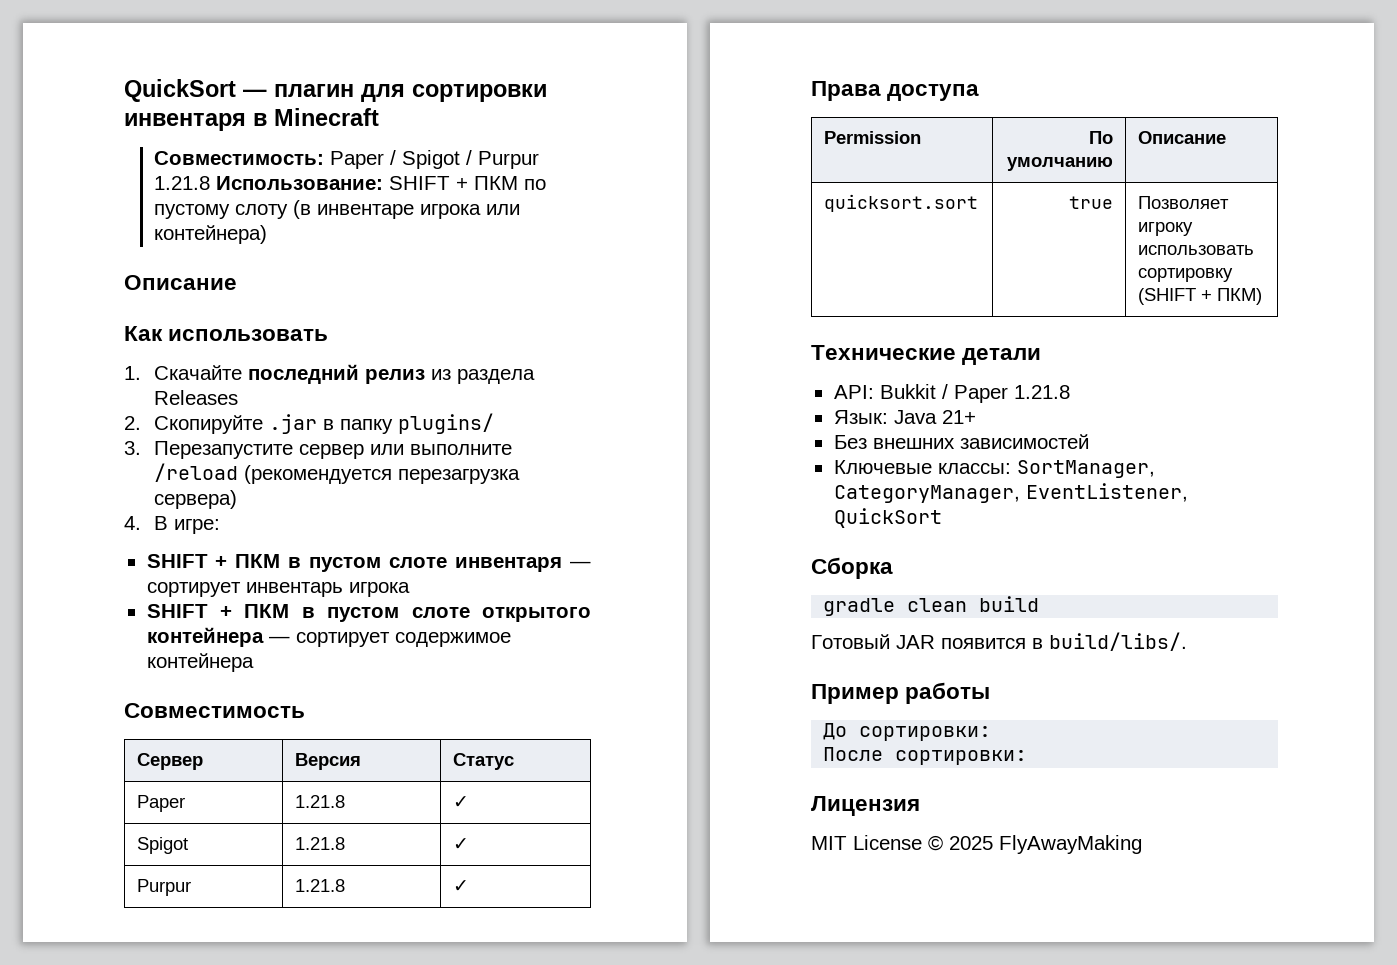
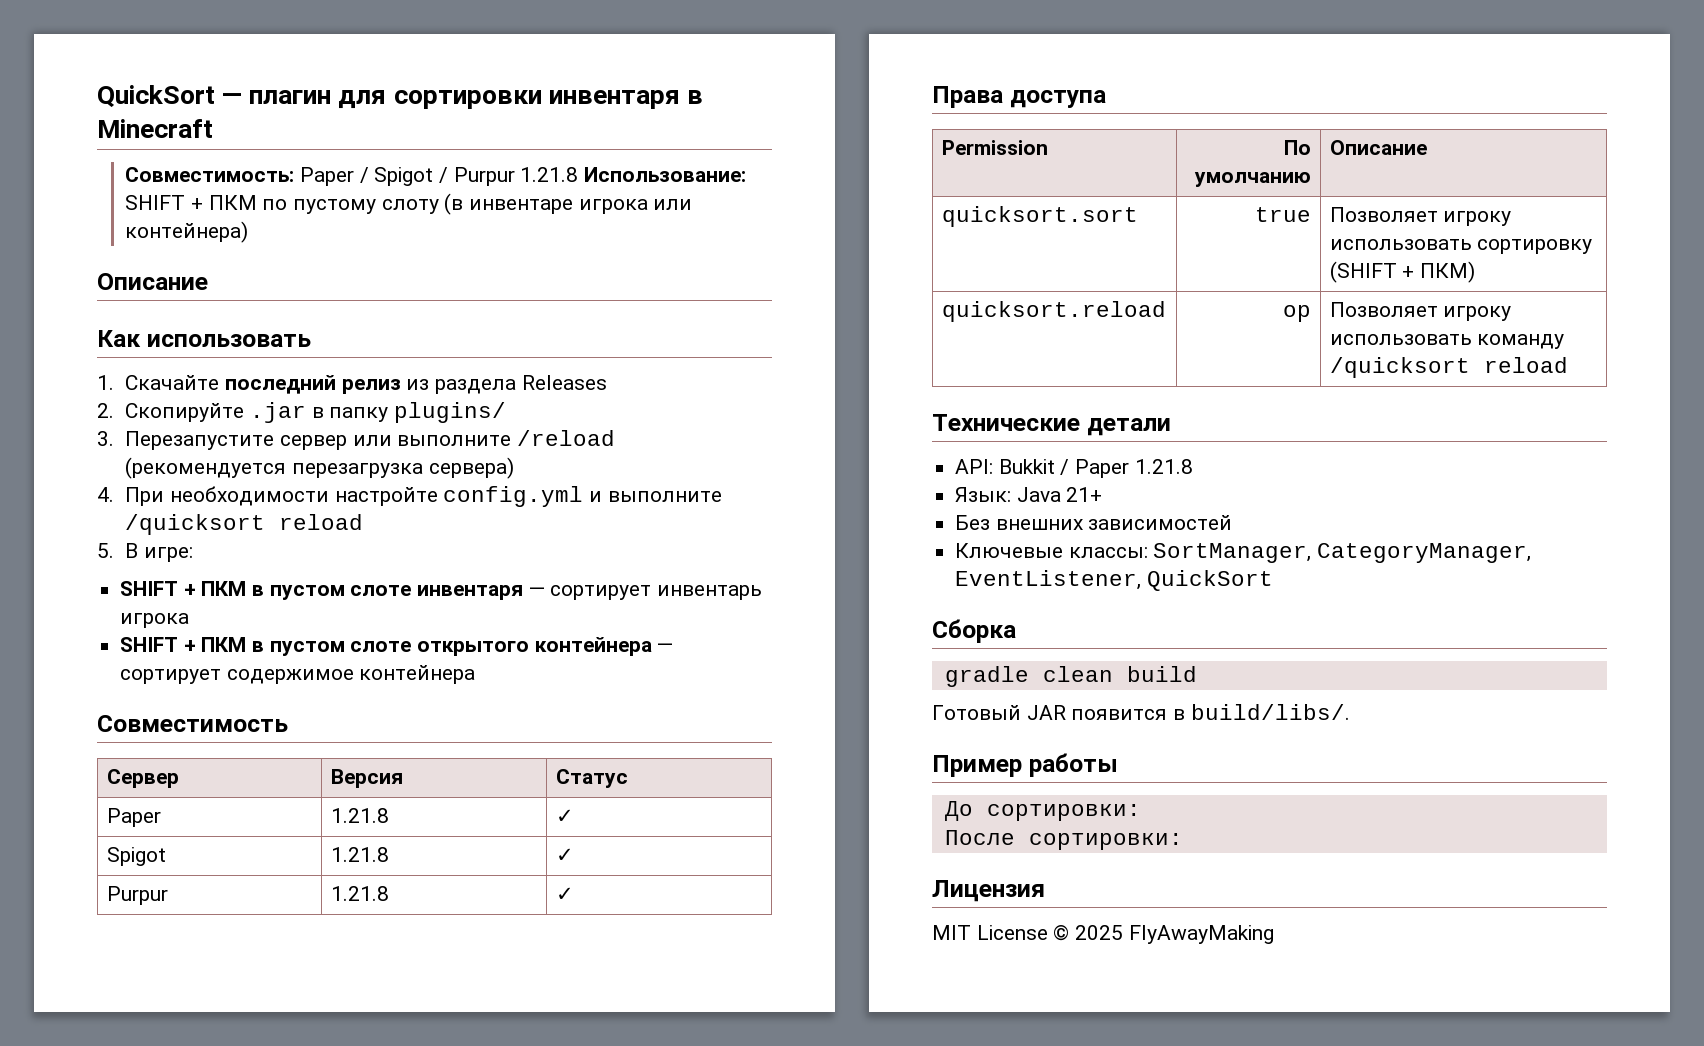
- 4. В игре:
+ 4. При необходимости настройте config.yml и выполните /quicksort reload
+ 5. В игре:
+ quicksort.reload | op | Позволяет игроку использовать команду /quicksort reload

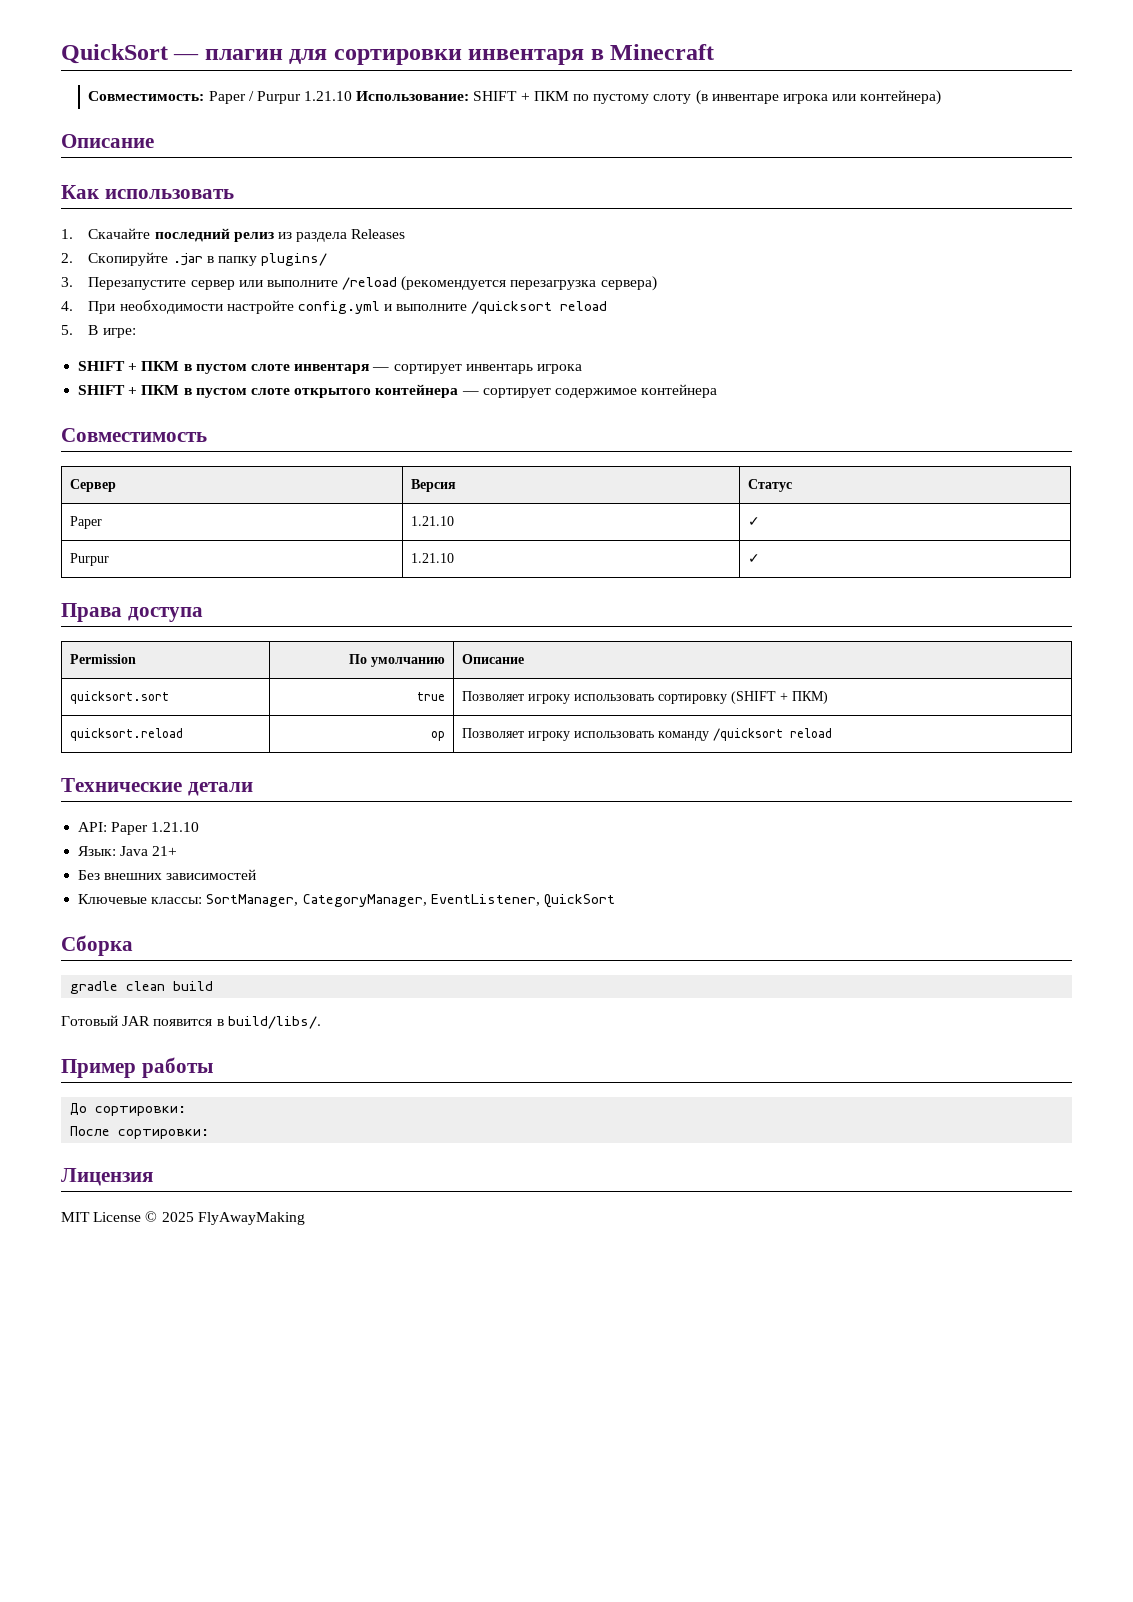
- Совместимость: Paper / Spigot / Purpur 1.21.8 Использование: SHIFT + ПКМ по пустому слоту (в инвентаре игрока или контейнера)
+ Совместимость: Paper / Purpur 1.21.10 Использование: SHIFT + ПКМ по пустому слоту (в инвентаре игрока или контейнера)
- Paper | 1.21.8 | ✓
- Spigot | 1.21.8 | ✓
+ Paper | 1.21.10 | ✓
- Purpur | 1.21.8 | ✓
+ Purpur | 1.21.10 | ✓
- API: Bukkit / Paper 1.21.8
+ API: Paper 1.21.10

